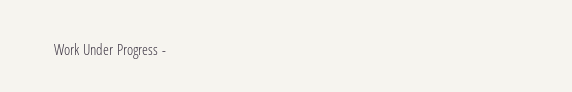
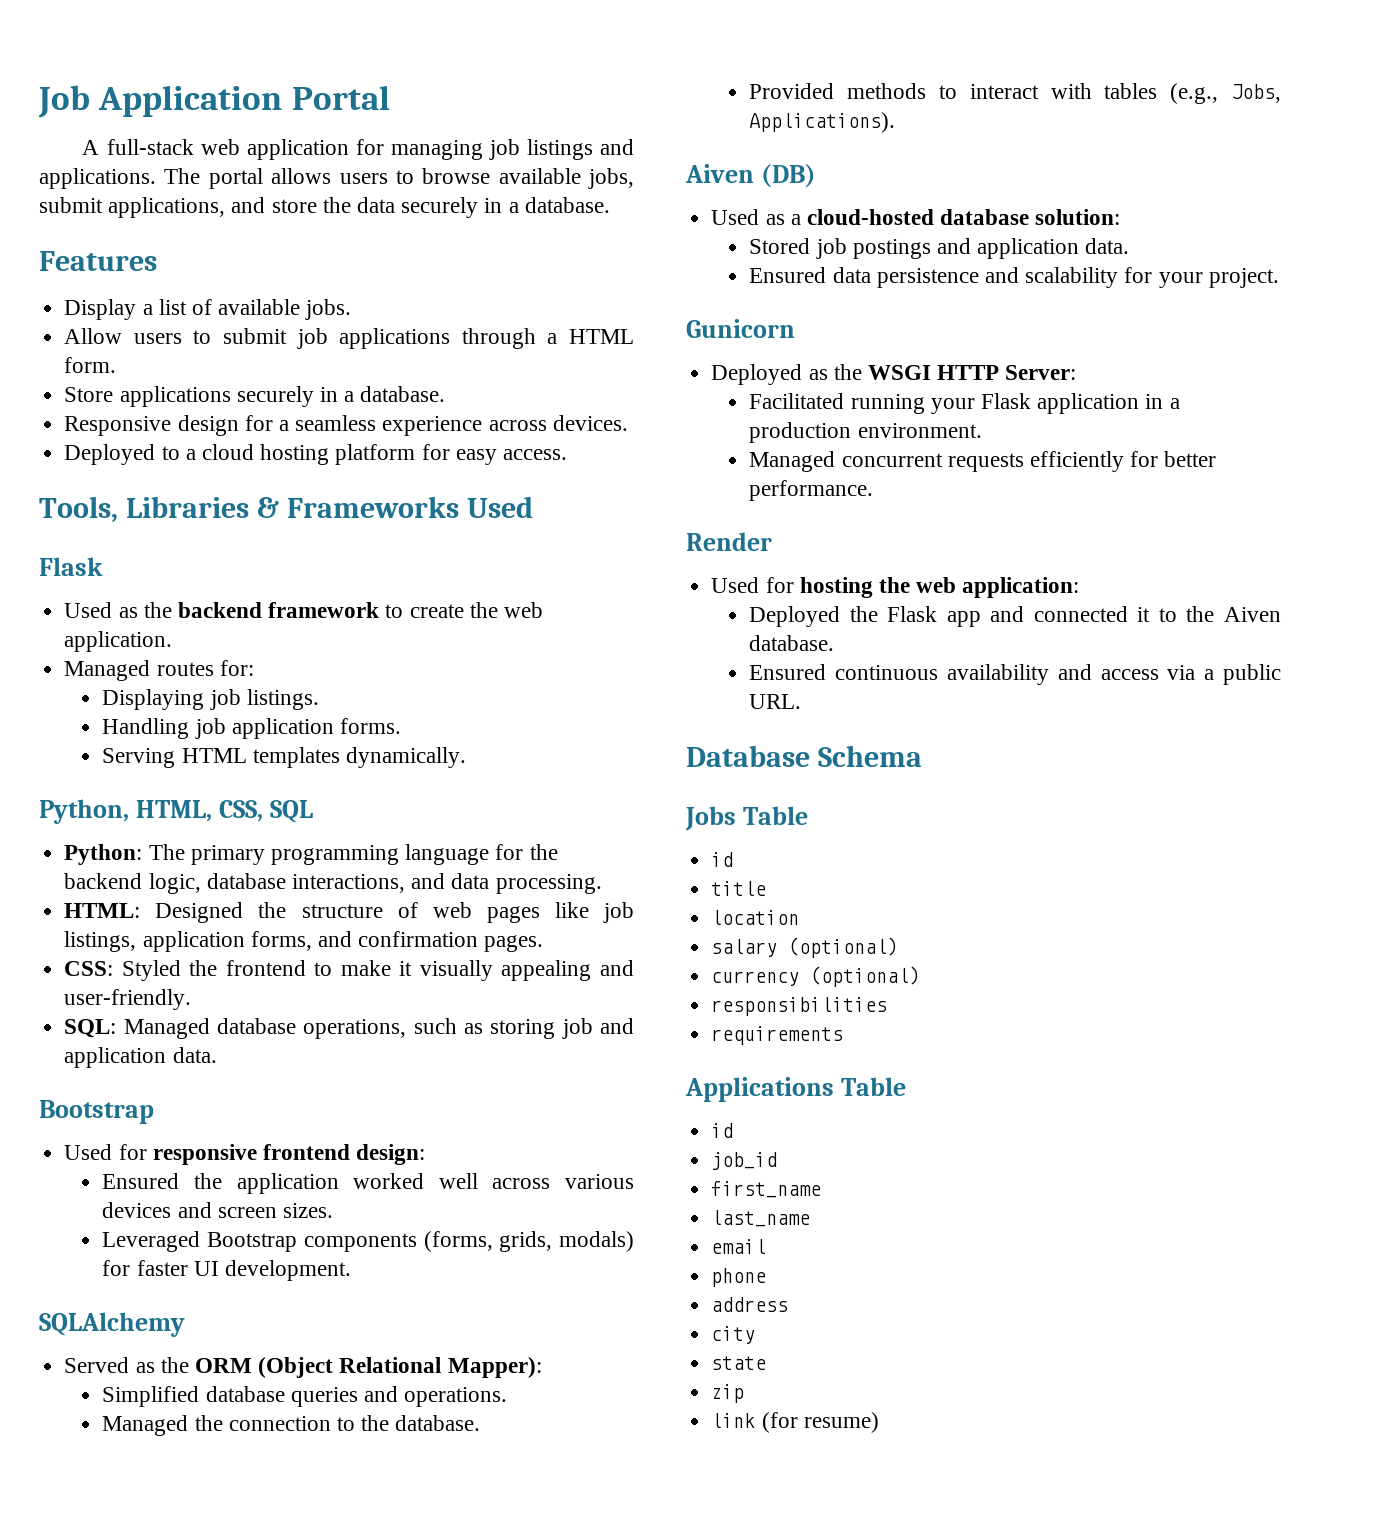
- Work Under Progress -
+ Job Application Portal
+ A full-stack web application for managing job listings and applications. The portal allows users to browse available jobs, submit applications, and store the data securely in a database.
+ Features
+ Display a list of available jobs.
+ Allow users to submit job applications through a HTML form.
+ Store applications securely in a database.
+ Responsive design for a seamless experience across devices.
+ Deployed to a cloud hosting platform for easy access.
+ Tools, Libraries & Frameworks Used
+ Flask
+ Used as the backend framework to create the web application.
+ Managed routes for:
+ Displaying job listings.
+ Handling job application forms.
+ Serving HTML templates dynamically.
+ Python, HTML, CSS, SQL
+ Python: The primary programming language for the backend logic, database interactions, and data processing.
+ HTML: Designed the structure of web pages like job listings, application forms, and confirmation pages.
+ CSS: Styled the frontend to make it visually appealing and user-friendly.
+ SQL: Managed database operations, such as storing job and application data.
+ Bootstrap
+ Used for responsive frontend design:
+ Ensured the application worked well across various devices and screen sizes.
+ Leveraged Bootstrap components (forms, grids, modals) for faster UI development.
+ SQLAlchemy
+ Served as the ORM (Object Relational Mapper):
+ Simplified database queries and operations.
+ Managed the connection to the database.
+ Provided methods to interact with tables (e.g., Jobs, Applications).
+ Aiven (DB)
+ Used as a cloud-hosted database solution:
+ Stored job postings and application data.
+ Ensured data persistence and scalability for your project.
+ Gunicorn
+ Deployed as the WSGI HTTP Server:
+ Facilitated running your Flask application in a production environment.
+ Managed concurrent requests efficiently for better performance.
+ Render
+ Used for hosting the web application:
+ Deployed the Flask app and connected it to the Aiven database.
+ Ensured continuous availability and access via a public URL.
+ Database Schema
+ Jobs Table
+ id
+ title
+ location
+ salary (optional)
+ currency (optional)
+ responsibilities
+ requirements
+ Applications Table
+ id
+ job_id
+ first_name
+ last_name
+ email
+ phone
+ address
+ city
+ state
+ zip
+ link (for resume)

